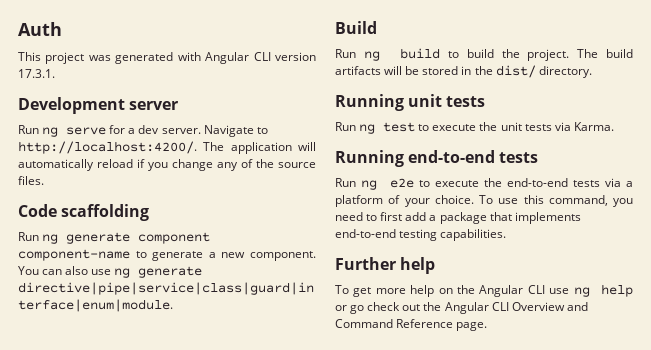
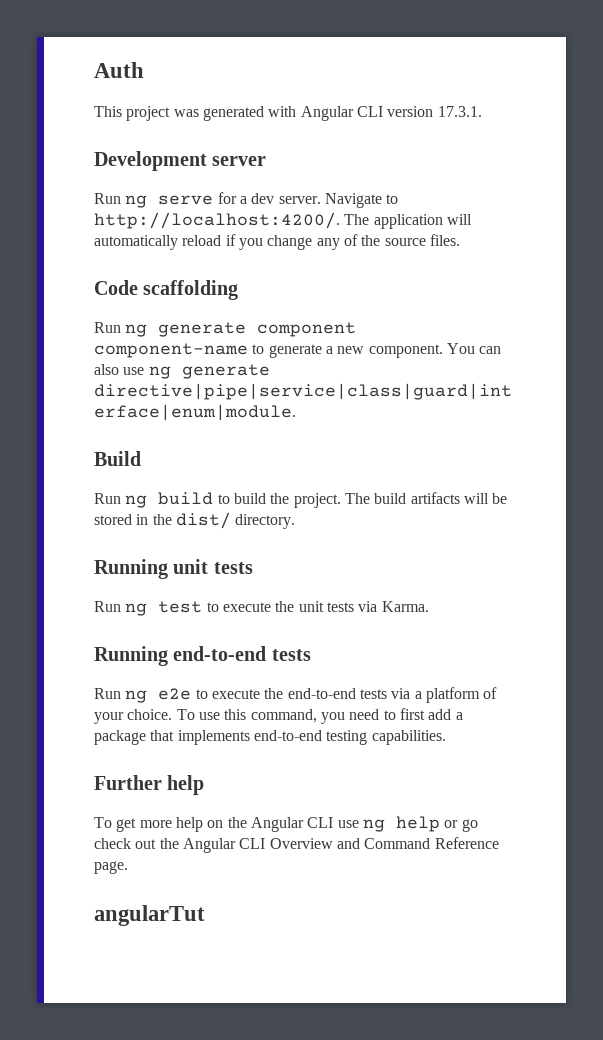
+ angularTut

